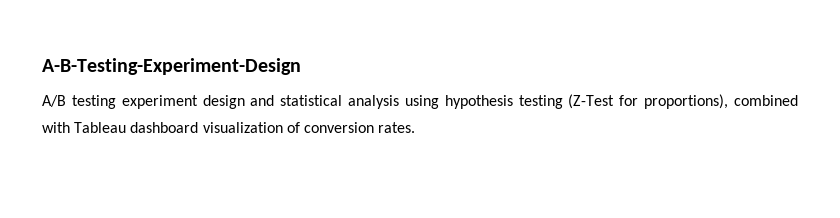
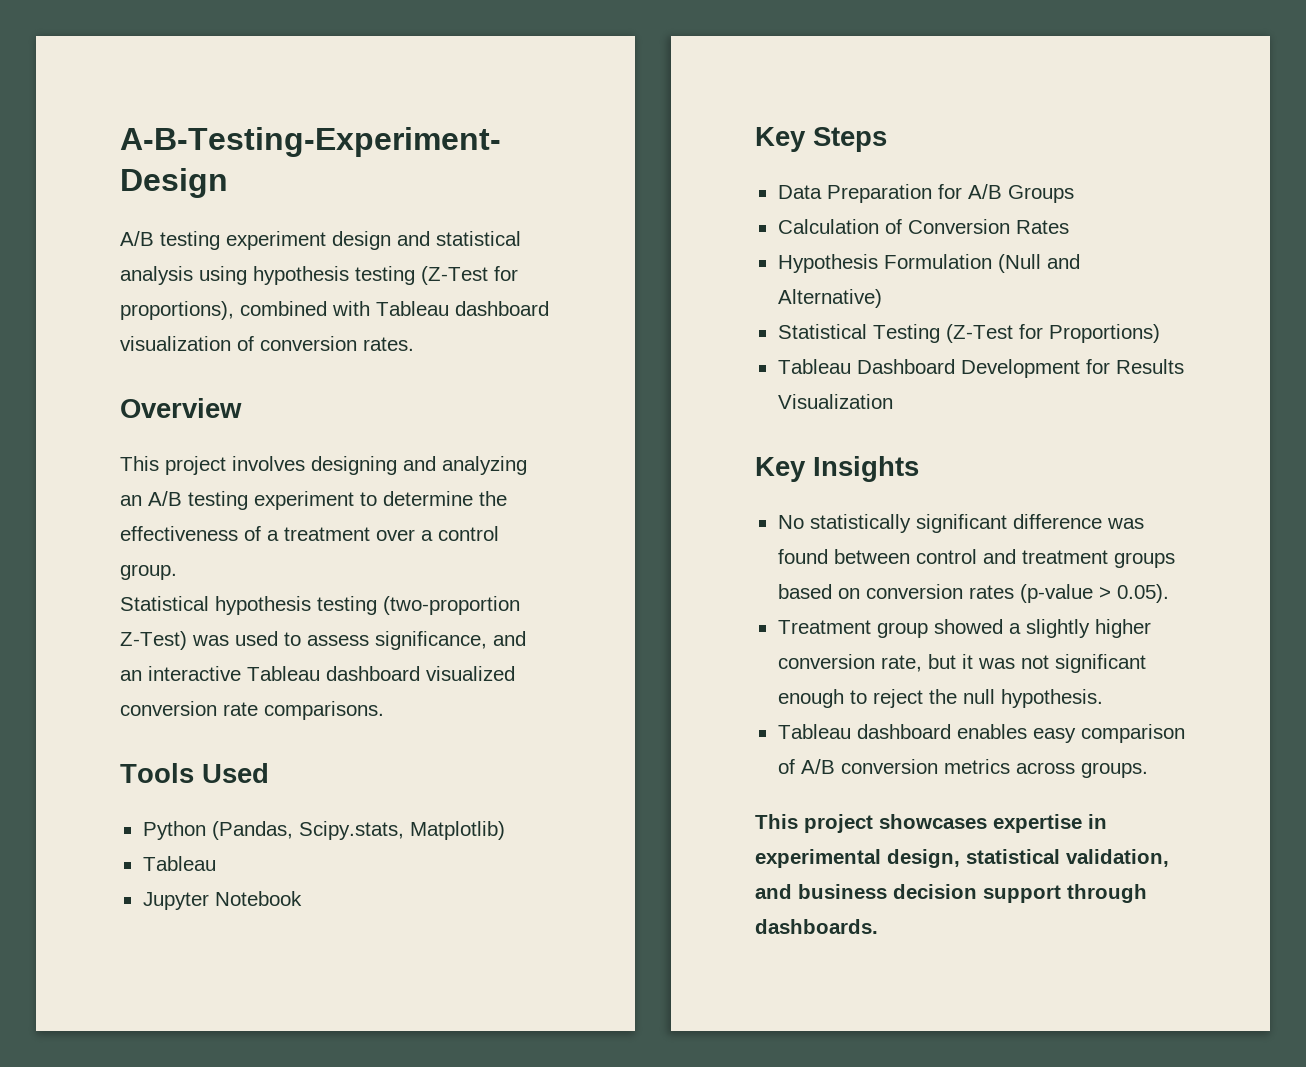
+ Overview
+ This project involves designing and analyzing an A/B testing experiment to determine the effectiveness of a treatment over a control group.
+ Statistical hypothesis testing (two-proportion Z-Test) was used to assess significance, and an interactive Tableau dashboard visualized conversion rate comparisons.
+ Tools Used
+ Python (Pandas, Scipy.stats, Matplotlib)
+ Tableau
+ Jupyter Notebook
+ Key Steps
+ Data Preparation for A/B Groups
+ Calculation of Conversion Rates
+ Hypothesis Formulation (Null and Alternative)
+ Statistical Testing (Z-Test for Proportions)
+ Tableau Dashboard Development for Results Visualization
+ Key Insights
+ No statistically significant difference was found between control and treatment groups based on conversion rates (p-value > 0.05).
+ Treatment group showed a slightly higher conversion rate, but it was not significant enough to reject the null hypothesis.
+ Tableau dashboard enables easy comparison of A/B conversion metrics across groups.
+ This project showcases expertise in experimental design, statistical validation, and business decision support through dashboards.

